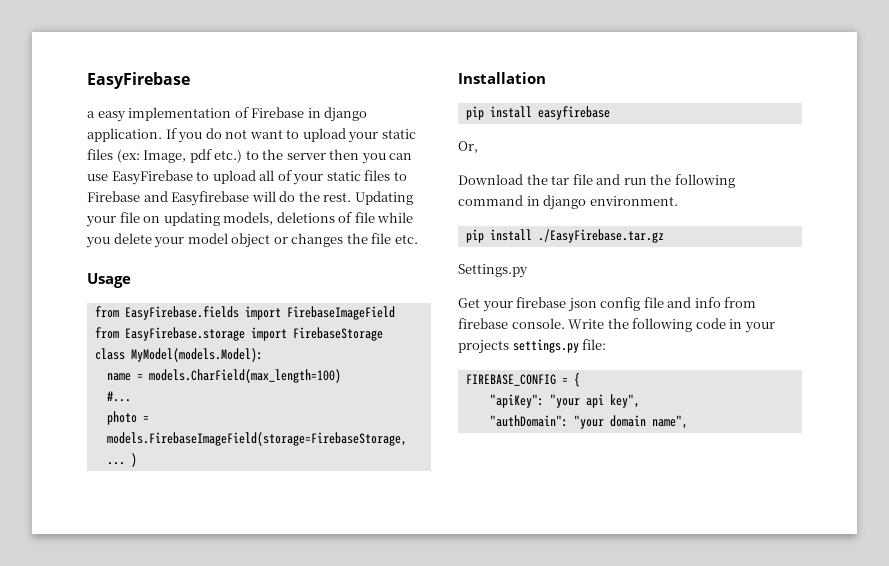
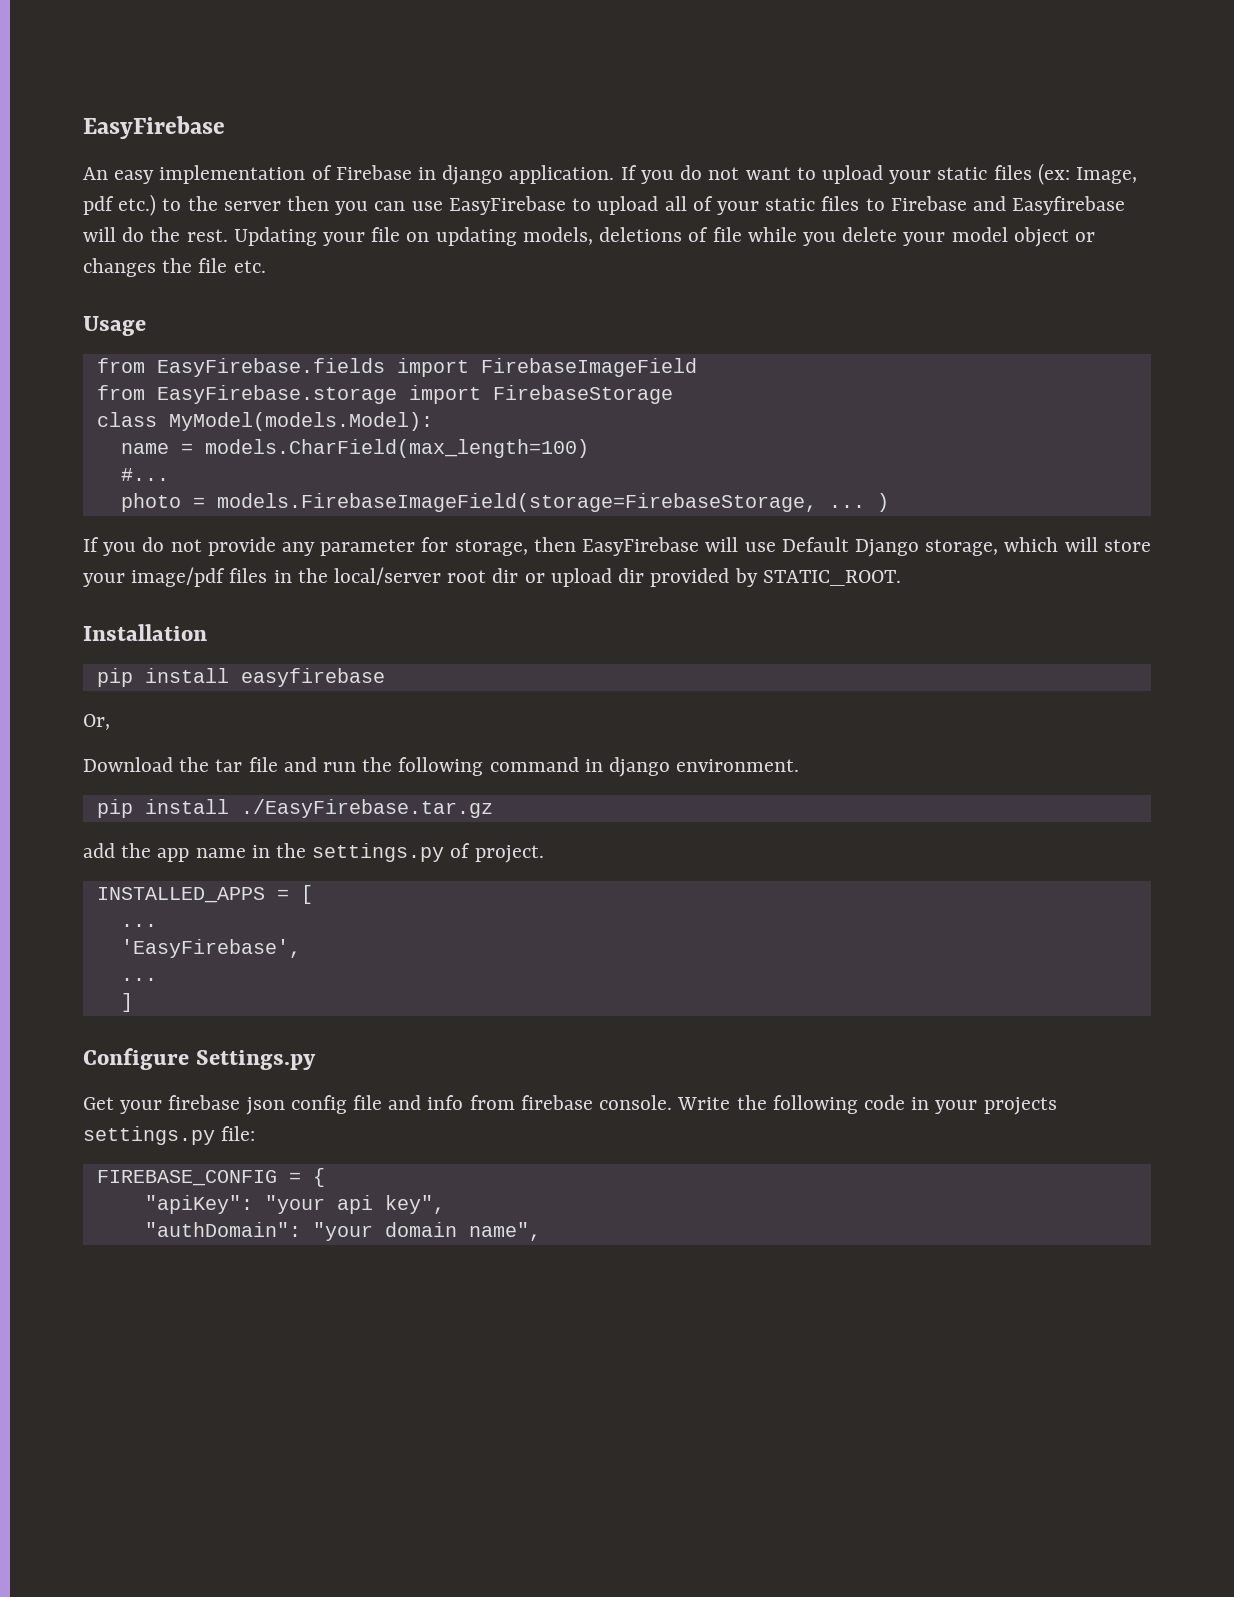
- a easy implementation of Firebase in django application.
+ An easy implementation of Firebase in django application.
+ If you do not provide any parameter for storage, then EasyFirebase will use Default Django storage, which will store your image/pdf files in the local/server root dir or upload dir provided by STATIC_ROOT.
- Settings.py
+ add the app name in the settings.py of project.
+ INSTALLED_APPS = [
+ ...
+ 'EasyFirebase',
+ ...
+ ]
+ Configure Settings.py

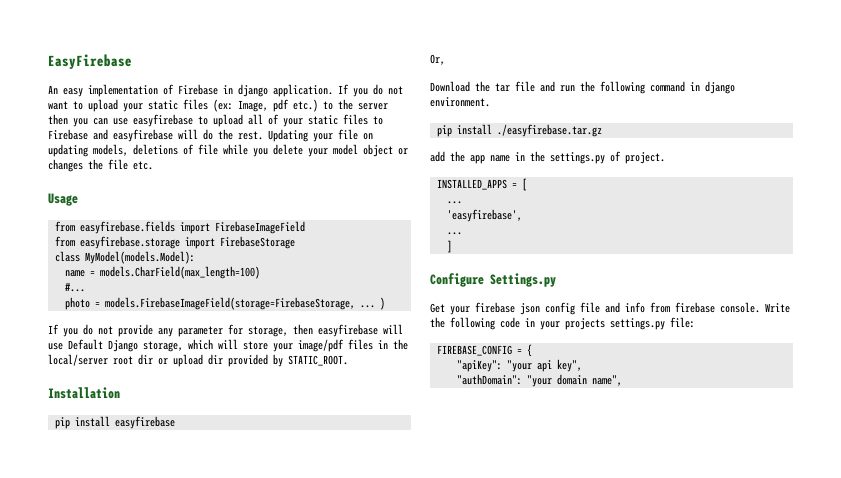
- If you do not want to upload your static files (ex: Image, pdf etc.) to the server then you can use EasyFirebase to upload all of your static files to Firebase and Easyfirebase will do the rest.
+ If you do not want to upload your static files (ex: Image, pdf etc.) to the server then you can use easyfirebase to upload all of your static files to Firebase and easyfirebase will do the rest.
- from EasyFirebase.fields import FirebaseImageField
+ from easyfirebase.fields import FirebaseImageField
- from EasyFirebase.storage import FirebaseStorage
+ from easyfirebase.storage import FirebaseStorage
- If you do not provide any parameter for storage, then EasyFirebase will use Default Django storage, which will store your image/pdf files in the local/server root dir or upload dir provided by STATIC_ROOT.
+ If you do not provide any parameter for storage, then easyfirebase will use Default Django storage, which will store your image/pdf files in the local/server root dir or upload dir provided by STATIC_ROOT.
- pip install ./EasyFirebase.tar.gz
+ pip install ./easyfirebase.tar.gz
- 'EasyFirebase',
+ 'easyfirebase',

